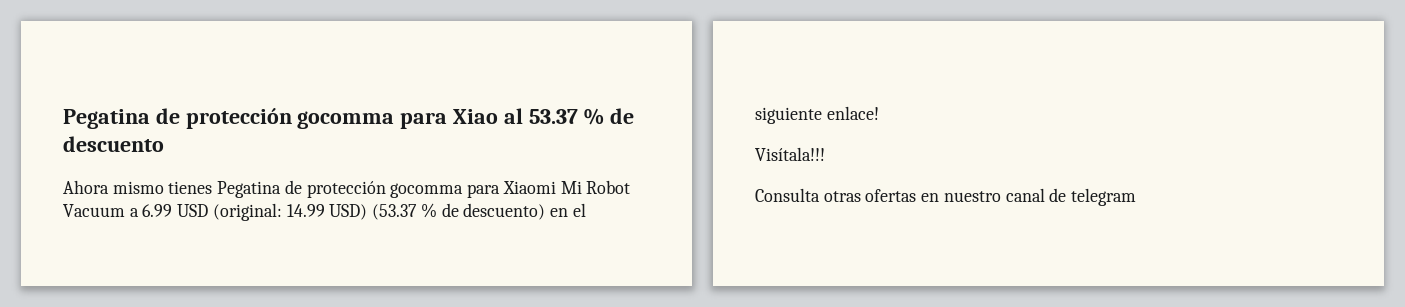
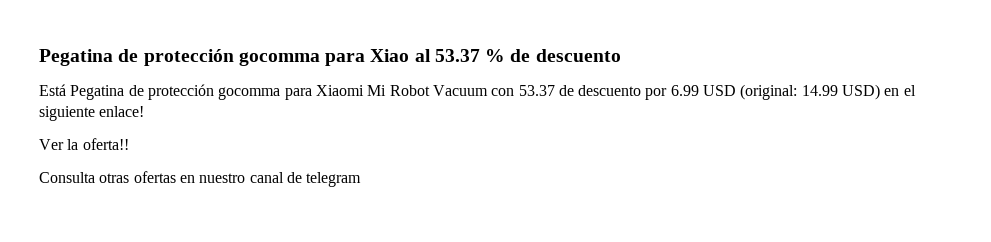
- Ahora mismo tienes Pegatina de protección gocomma para Xiaomi Mi Robot Vacuum a 6.99 USD (original: 14.99 USD) (53.37 % de descuento) en el siguiente enlace!
+ Está Pegatina de protección gocomma para Xiaomi Mi Robot Vacuum con 53.37 de descuento por 6.99 USD (original: 14.99 USD) en el siguiente enlace!
- Visítala!!!
+ Ver la oferta!!

